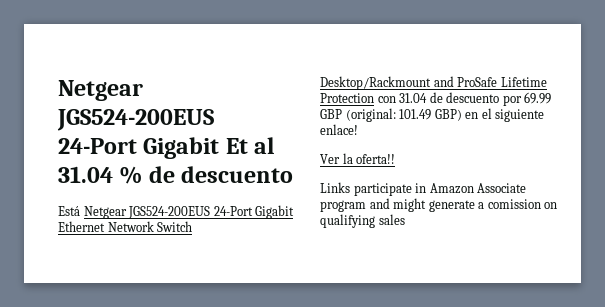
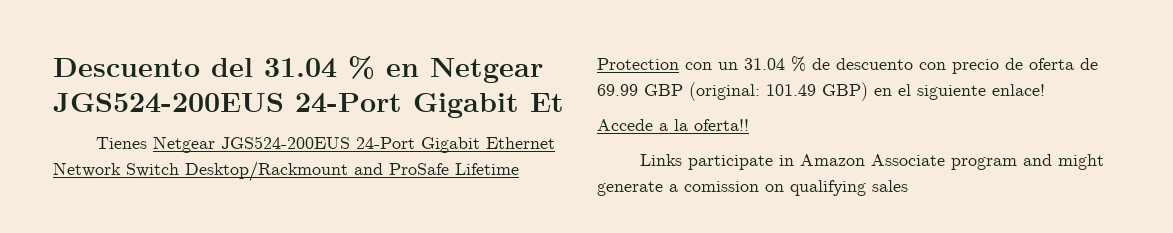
- Netgear JGS524-200EUS 24-Port Gigabit Et al 31.04 % de descuento
- Está Netgear JGS524-200EUS 24-Port Gigabit Ethernet Network Switch Desktop/Rackmount and ProSafe Lifetime Protection con 31.04 de descuento por 69.99 GBP (original: 101.49 GBP) en el siguiente enlace!
+ Descuento del 31.04 % en Netgear JGS524-200EUS 24-Port Gigabit Et
+ Tienes Netgear JGS524-200EUS 24-Port Gigabit Ethernet Network Switch Desktop/Rackmount and ProSafe Lifetime Protection con un 31.04 % de descuento con precio de oferta de 69.99 GBP (original: 101.49 GBP) en el siguiente enlace!
- Ver la oferta!!
+ Accede a la oferta!!

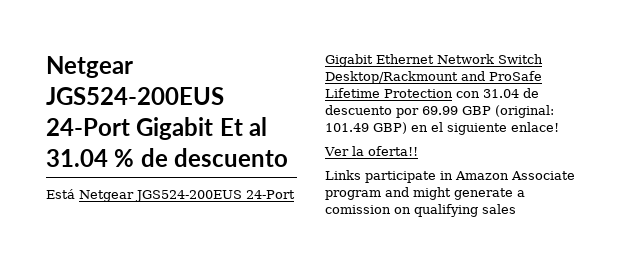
- Descuento del 31.04 % en Netgear JGS524-200EUS 24-Port Gigabit Et
- Tienes Netgear JGS524-200EUS 24-Port Gigabit Ethernet Network Switch Desktop/Rackmount and ProSafe Lifetime Protection con un 31.04 % de descuento con precio de oferta de 69.99 GBP (original: 101.49 GBP) en el siguiente enlace!
+ Netgear JGS524-200EUS 24-Port Gigabit Et al 31.04 % de descuento
+ Está Netgear JGS524-200EUS 24-Port Gigabit Ethernet Network Switch Desktop/Rackmount and ProSafe Lifetime Protection con 31.04 de descuento por 69.99 GBP (original: 101.49 GBP) en el siguiente enlace!
- Accede a la oferta!!
+ Ver la oferta!!

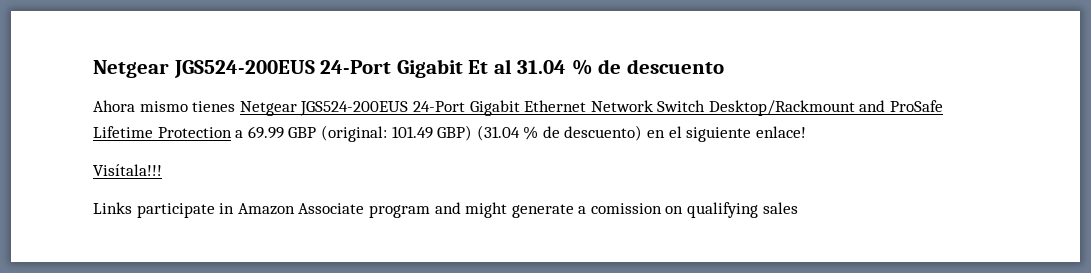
- Está Netgear JGS524-200EUS 24-Port Gigabit Ethernet Network Switch Desktop/Rackmount and ProSafe Lifetime Protection con 31.04 de descuento por 69.99 GBP (original: 101.49 GBP) en el siguiente enlace!
+ Ahora mismo tienes Netgear JGS524-200EUS 24-Port Gigabit Ethernet Network Switch Desktop/Rackmount and ProSafe Lifetime Protection a 69.99 GBP (original: 101.49 GBP) (31.04 % de descuento) en el siguiente enlace!
- Ver la oferta!!
+ Visítala!!!

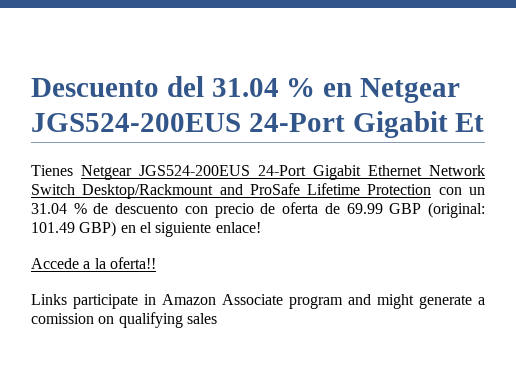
- Netgear JGS524-200EUS 24-Port Gigabit Et al 31.04 % de descuento
- Ahora mismo tienes Netgear JGS524-200EUS 24-Port Gigabit Ethernet Network Switch Desktop/Rackmount and ProSafe Lifetime Protection a 69.99 GBP (original: 101.49 GBP) (31.04 % de descuento) en el siguiente enlace!
+ Descuento del 31.04 % en Netgear JGS524-200EUS 24-Port Gigabit Et
+ Tienes Netgear JGS524-200EUS 24-Port Gigabit Ethernet Network Switch Desktop/Rackmount and ProSafe Lifetime Protection con un 31.04 % de descuento con precio de oferta de 69.99 GBP (original: 101.49 GBP) en el siguiente enlace!
- Visítala!!!
+ Accede a la oferta!!

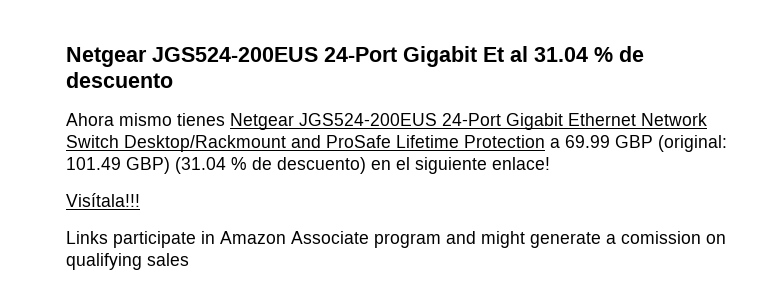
- Descuento del 31.04 % en Netgear JGS524-200EUS 24-Port Gigabit Et
- Tienes Netgear JGS524-200EUS 24-Port Gigabit Ethernet Network Switch Desktop/Rackmount and ProSafe Lifetime Protection con un 31.04 % de descuento con precio de oferta de 69.99 GBP (original: 101.49 GBP) en el siguiente enlace!
+ Netgear JGS524-200EUS 24-Port Gigabit Et al 31.04 % de descuento
+ Ahora mismo tienes Netgear JGS524-200EUS 24-Port Gigabit Ethernet Network Switch Desktop/Rackmount and ProSafe Lifetime Protection a 69.99 GBP (original: 101.49 GBP) (31.04 % de descuento) en el siguiente enlace!
- Accede a la oferta!!
+ Visítala!!!

